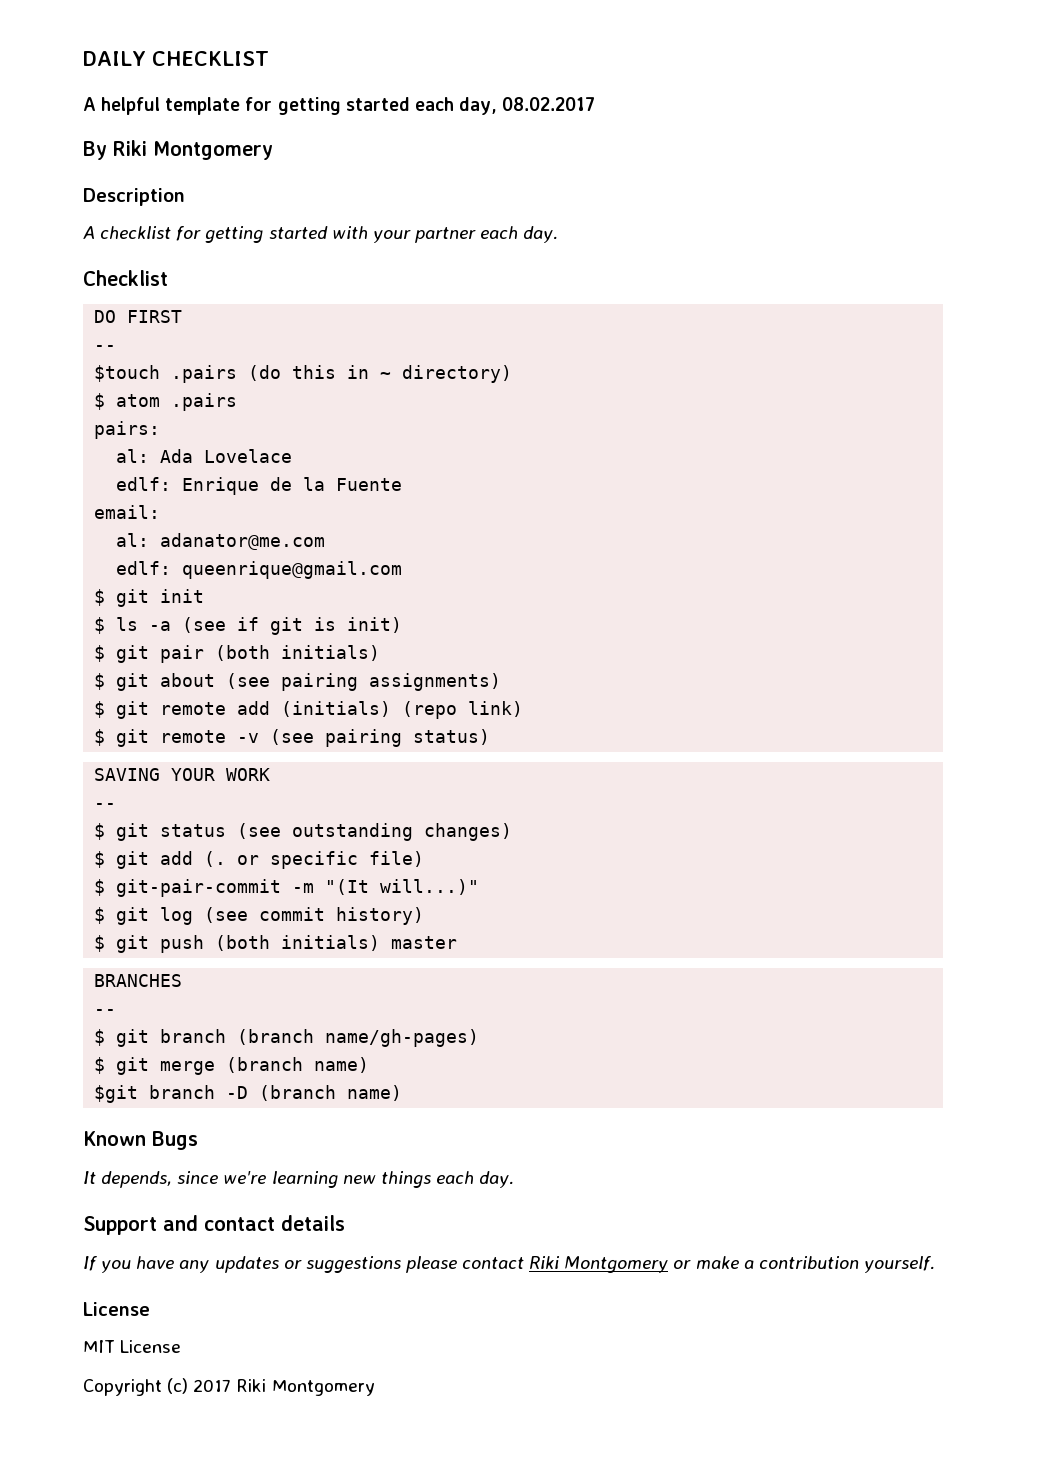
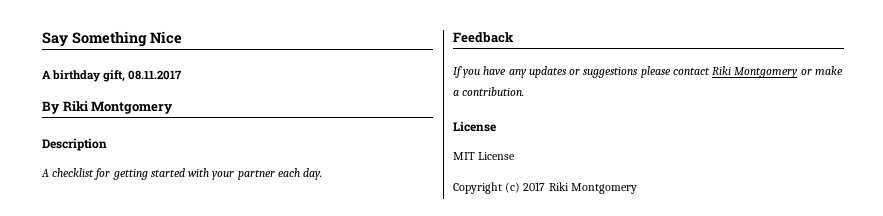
- DAILY CHECKLIST
- A helpful template for getting started each day, 08.02.2017
+ Say Something Nice
+ A birthday gift, 08.11.2017
- Checklist
- DO FIRST
- --
- $touch .pairs (do this in ~ directory)
- $ atom .pairs
- pairs:
- al: Ada Lovelace
- edlf: Enrique de la Fuente
- email:
- al: adanator@me.com
- edlf: queenrique@gmail.com
- $ git init
- $ ls -a (see if git is init)
- $ git pair (both initials)
- $ git about (see pairing assignments)
- $ git remote add (initials) (repo link)
- $ git remote -v (see pairing status)
- SAVING YOUR WORK
- --
- $ git status (see outstanding changes)
- $ git add (. or specific file)
- $ git-pair-commit -m "(It will...)"
- $ git log (see commit history)
- $ git push (both initials) master
- BRANCHES
- --
- $ git branch (branch name/gh-pages)
- $ git merge (branch name)
- $git branch -D (branch name)
- Known Bugs
- It depends, since we're learning new things each day.
- Support and contact details
+ Feedback
- If you have any updates or suggestions please contact Riki Montgomery or make a contribution yourself.
+ If you have any updates or suggestions please contact Riki Montgomery or make a contribution.

